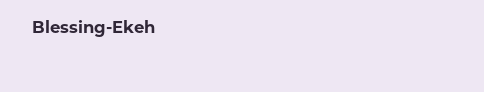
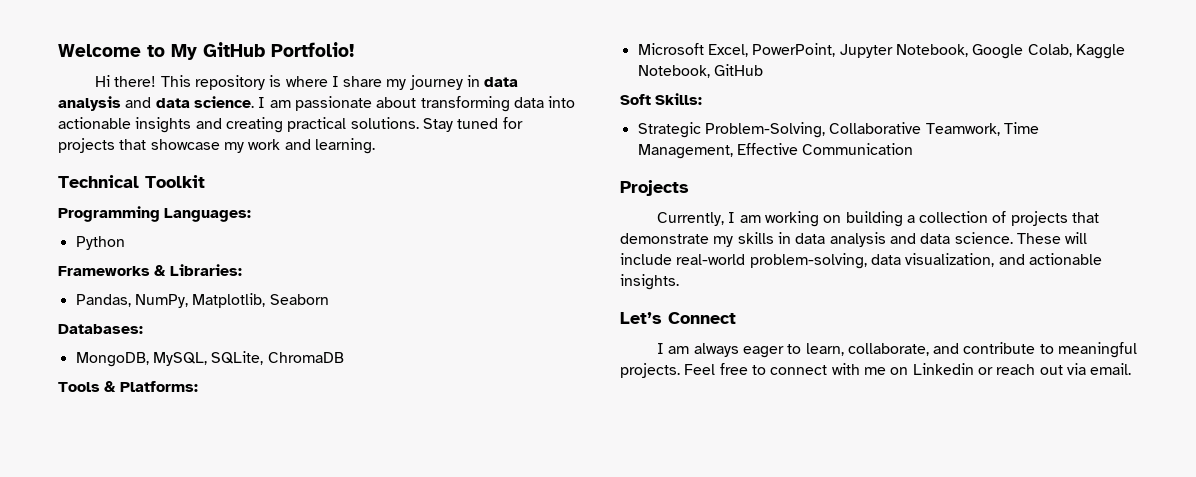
- Blessing-Ekeh
+ Welcome to My GitHub Portfolio!
+ Hi there! This repository is where I share my journey in data analysis and data science. I am passionate about transforming data into actionable insights and creating practical solutions. Stay tuned for projects that showcase my work and learning.
+ Technical Toolkit
+ Programming Languages:
+ Python
+ Frameworks & Libraries:
+ Pandas, NumPy, Matplotlib, Seaborn
+ Databases:
+ MongoDB, MySQL, SQLite, ChromaDB
+ Tools & Platforms:
+ Microsoft Excel, PowerPoint, Jupyter Notebook, Google Colab, Kaggle Notebook, GitHub
+ Soft Skills:
+ Strategic Problem-Solving, Collaborative Teamwork, Time Management, Effective Communication
+ Projects
+ Currently, I am working on building a collection of projects that demonstrate my skills in data analysis and data science. These will include real-world problem-solving, data visualization, and actionable insights.
+ Let’s Connect
+ I am always eager to learn, collaborate, and contribute to meaningful projects. Feel free to connect with me on Linkedin or reach out via email.

